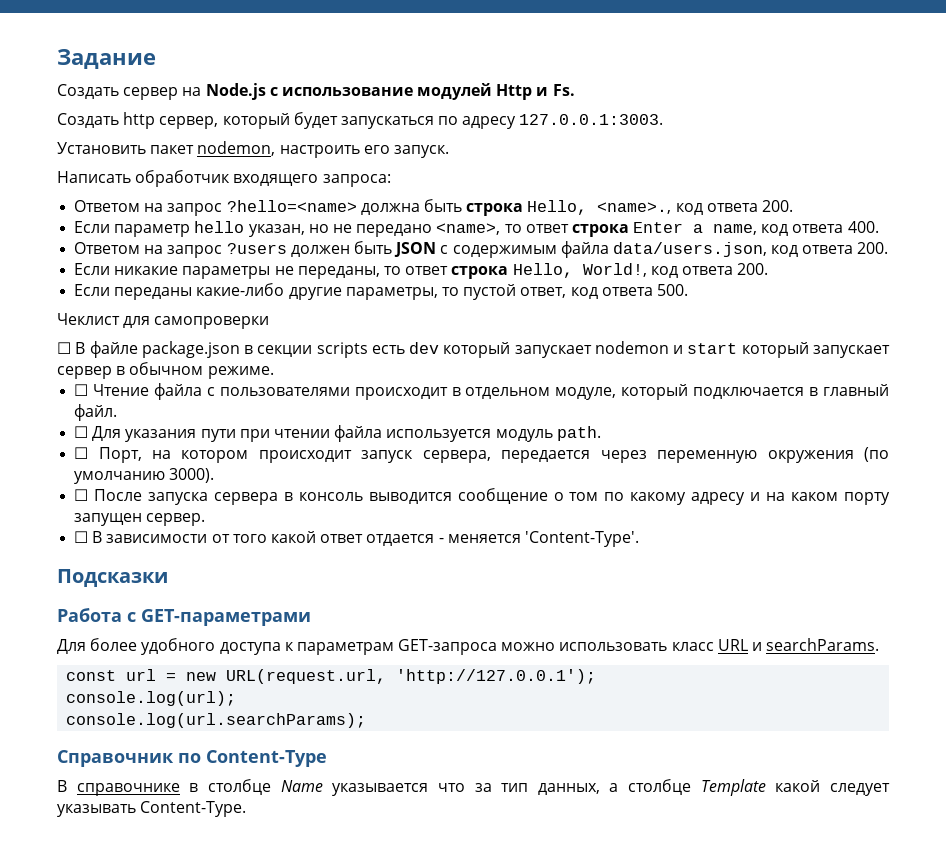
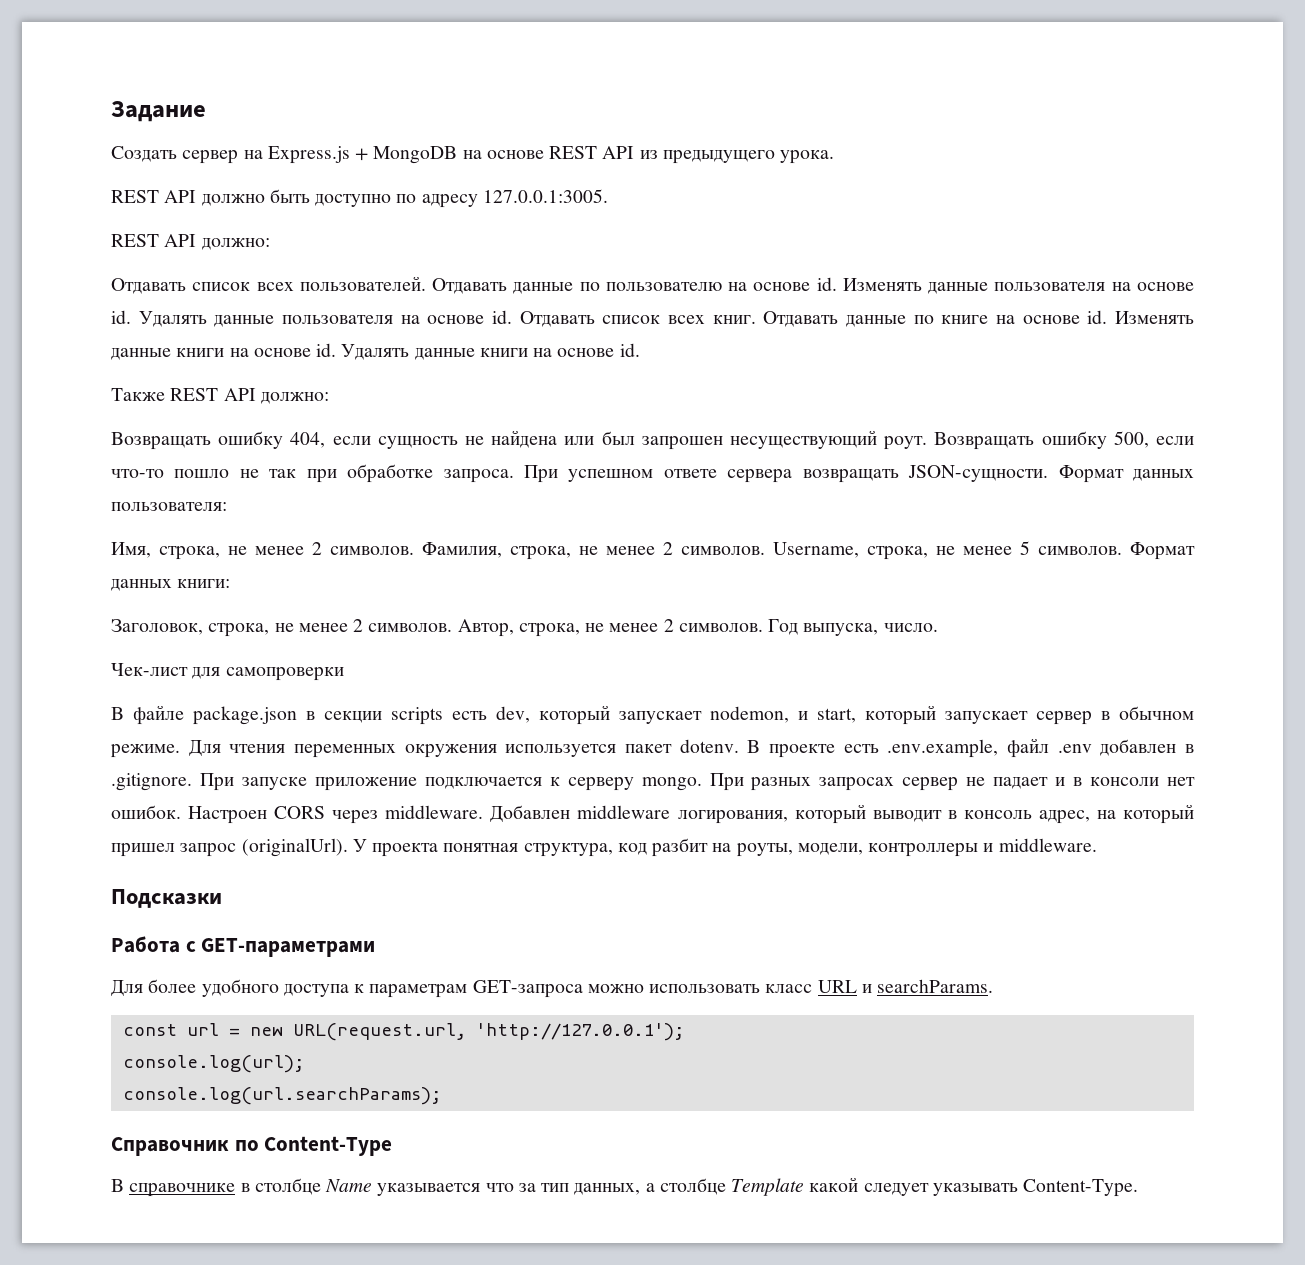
- Создать сервер на Node.js с использование модулей Http и Fs.
- Создать http сервер, который будет запускаться по адресу 127.0.0.1:3003.
- Установить пакет nodemon, настроить его запуск.
- Написать обработчик входящего запроса:
- Ответом на запрос ?hello=<name> должна быть строка Hello, <name>., код ответа 200.
- Если параметр hello указан, но не передано <name>, то ответ строка Enter a name, код ответа 400.
- Ответом на запрос ?users должен быть JSON с содержимым файла data/users.json, код ответа 200.
- Если никакие параметры не переданы, то ответ строка Hello, World!, код ответа 200.
- Если переданы какие-либо другие параметры, то пустой ответ, код ответа 500.
- Чеклист для самопроверки
+ Создать сервер на Express.js + MongoDB на основе REST API из предыдущего урока.
+ REST API должно быть доступно по адресу 127.0.0.1:3005.
+ REST API должно:
+ Отдавать список всех пользователей. Отдавать данные по пользователю на основе id. Изменять данные пользователя на основе id. Удалять данные пользователя на основе id. Отдавать список всех книг. Отдавать данные по книге на основе id. Изменять данные книги на основе id. Удалять данные книги на основе id.
+ Также REST API должно:
+ Возвращать ошибку 404, если сущность не найдена или был запрошен несуществующий роут. Возвращать ошибку 500, если что-то пошло не так при обработке запроса. При успешном ответе сервера возвращать JSON-сущности. Формат данных пользователя:
+ Имя, строка, не менее 2 символов. Фамилия, строка, не менее 2 символов. Username, строка, не менее 5 символов. Формат данных книги:
+ Заголовок, строка, не менее 2 символов. Автор, строка, не менее 2 символов. Год выпуска, число.
+ Чек-лист для самопроверки
- ☐ В файле package.json в секции scripts есть dev который запускает nodemon и start который запускает сервер в обычном режиме.
- ☐ Чтение файла с пользователями происходит в отдельном модуле, который подключается в главный файл.
- ☐ Для указания пути при чтении файла используется модуль path.
- ☐ Порт, на котором происходит запуск сервера, передается через переменную окружения (по умолчанию 3000).
- ☐ После запуска сервера в консоль выводится сообщение о том по какому адресу и на каком порту запущен сервер.
- ☐ В зависимости от того какой ответ отдается - меняется 'Content-Type'.
+ В файле package.json в секции scripts есть dev, который запускает nodemon, и start, который запускает сервер в обычном режиме. Для чтения переменных окружения используется пакет dotenv. В проекте есть .env.example, файл .env добавлен в .gitignore. При запуске приложение подключается к серверу mongo. При разных запросах сервер не падает и в консоли нет ошибок. Настроен CORS через middleware. Добавлен middleware логирования, который выводит в консоль адрес, на который пришел запрос (originalUrl). У проекта понятная структура, код разбит на роуты, модели, контроллеры и middleware.

